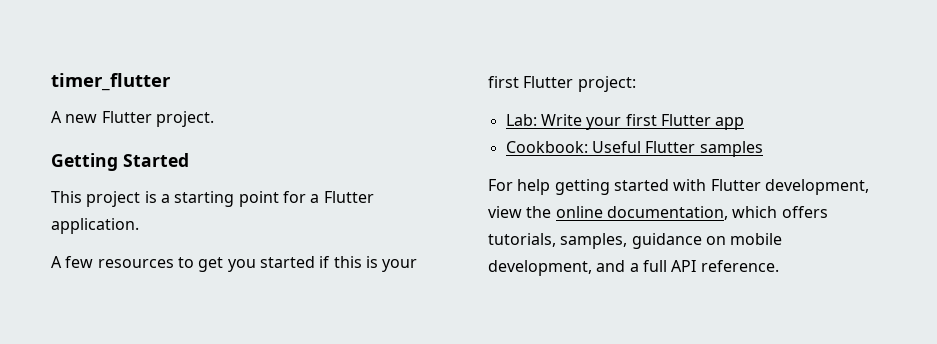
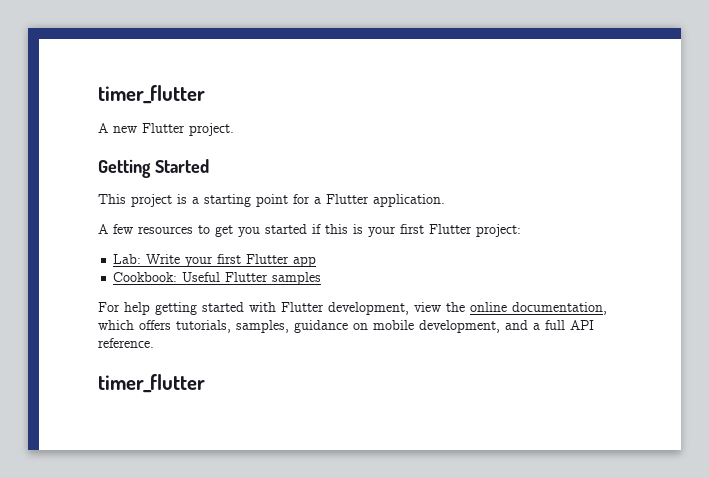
  For help getting started with Flutter development, view the online documentation, which offers tutorials, samples, guidance on mobile development, and a full API reference.
+ timer_flutter

